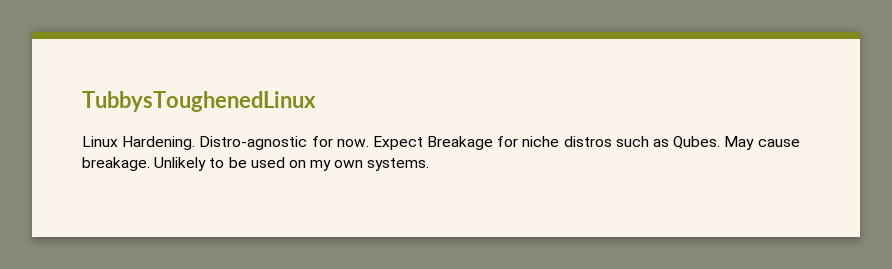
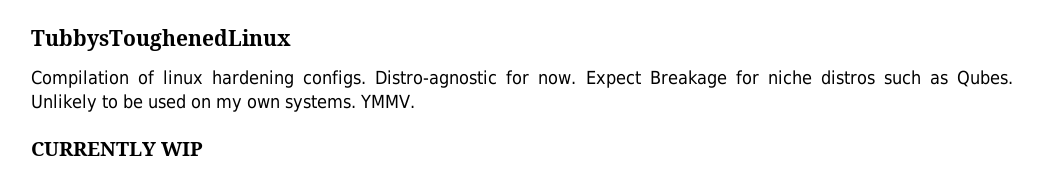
- Linux Hardening.
+ Compilation of linux hardening configs.
- May cause breakage.
+ YMMV.
+ CURRENTLY WIP

